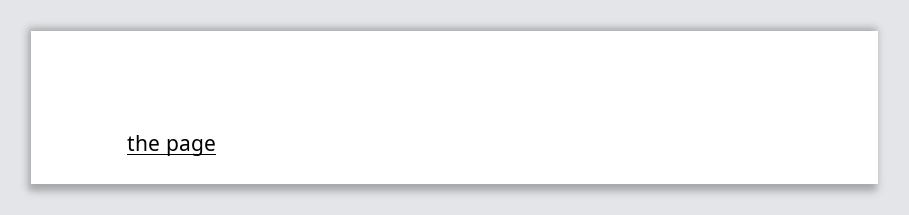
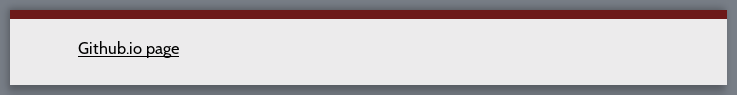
- the page
+ Github.io page

